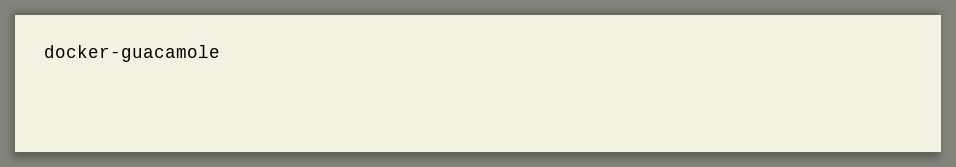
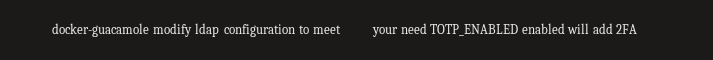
- docker-guacamole
+ docker-guacamole modify ldap configuration to meet your need TOTP_ENABLED enabled will add 2FA

